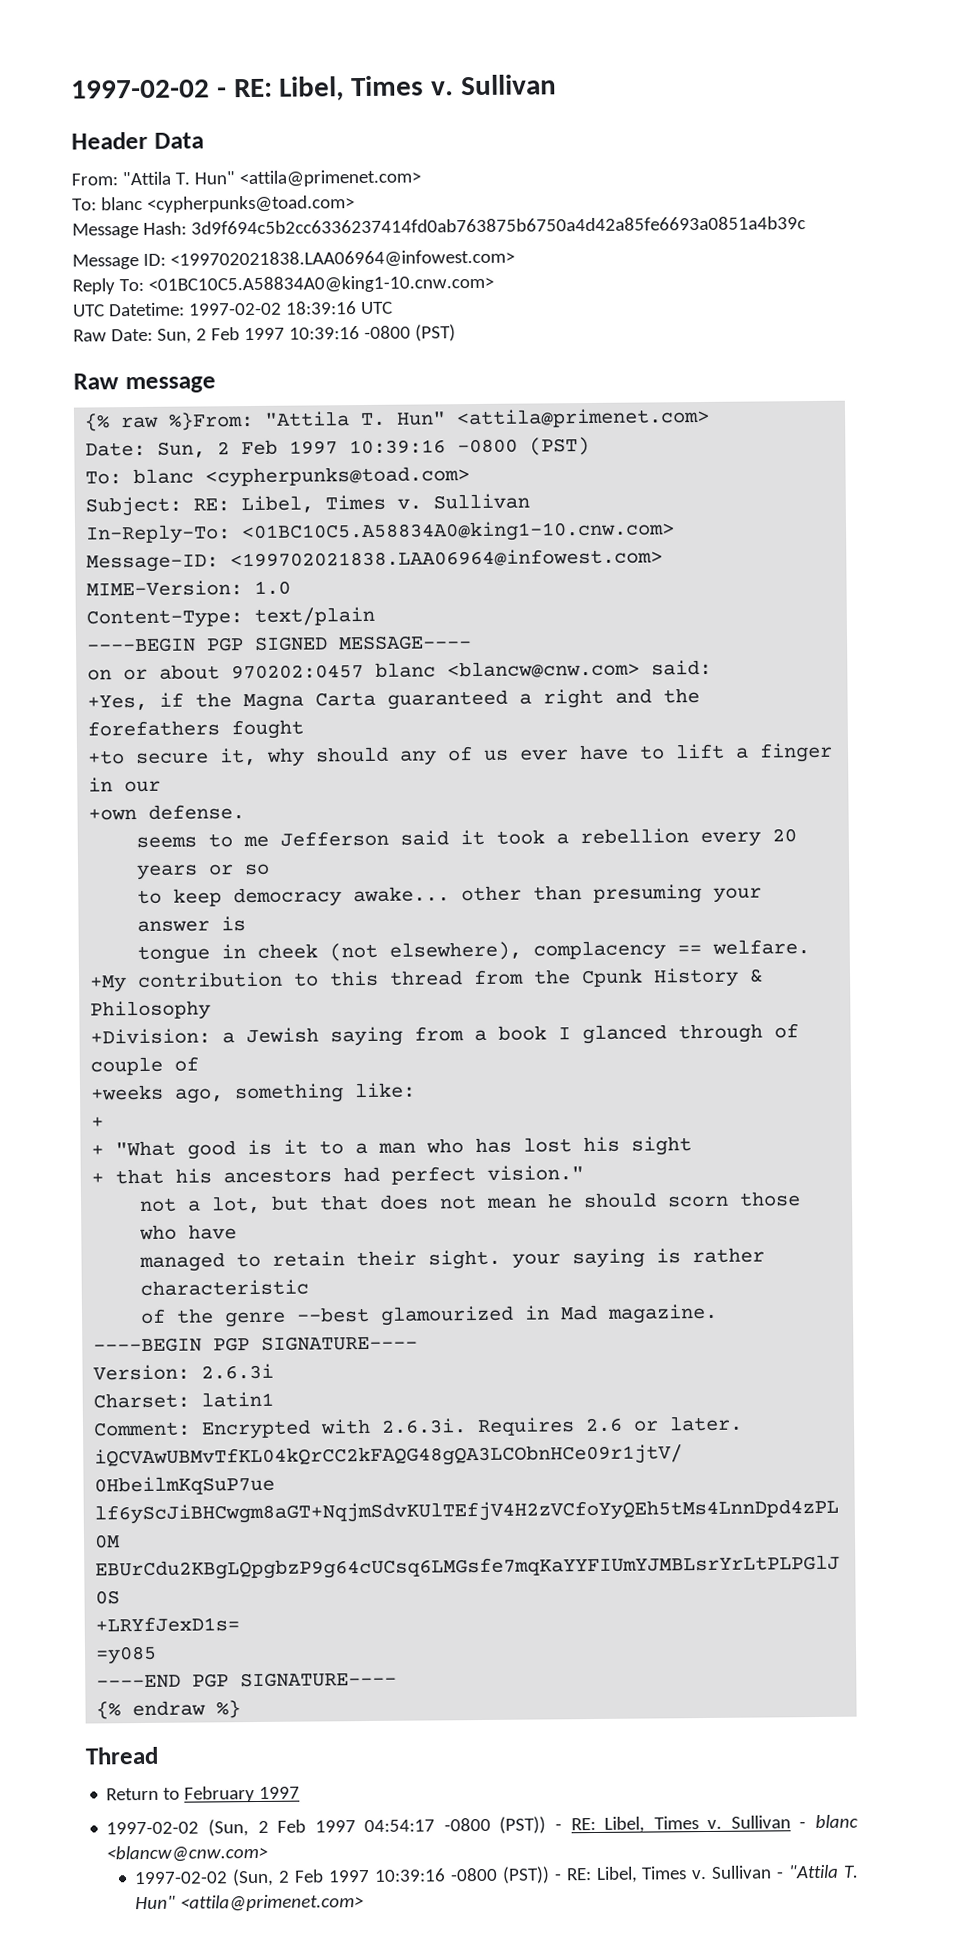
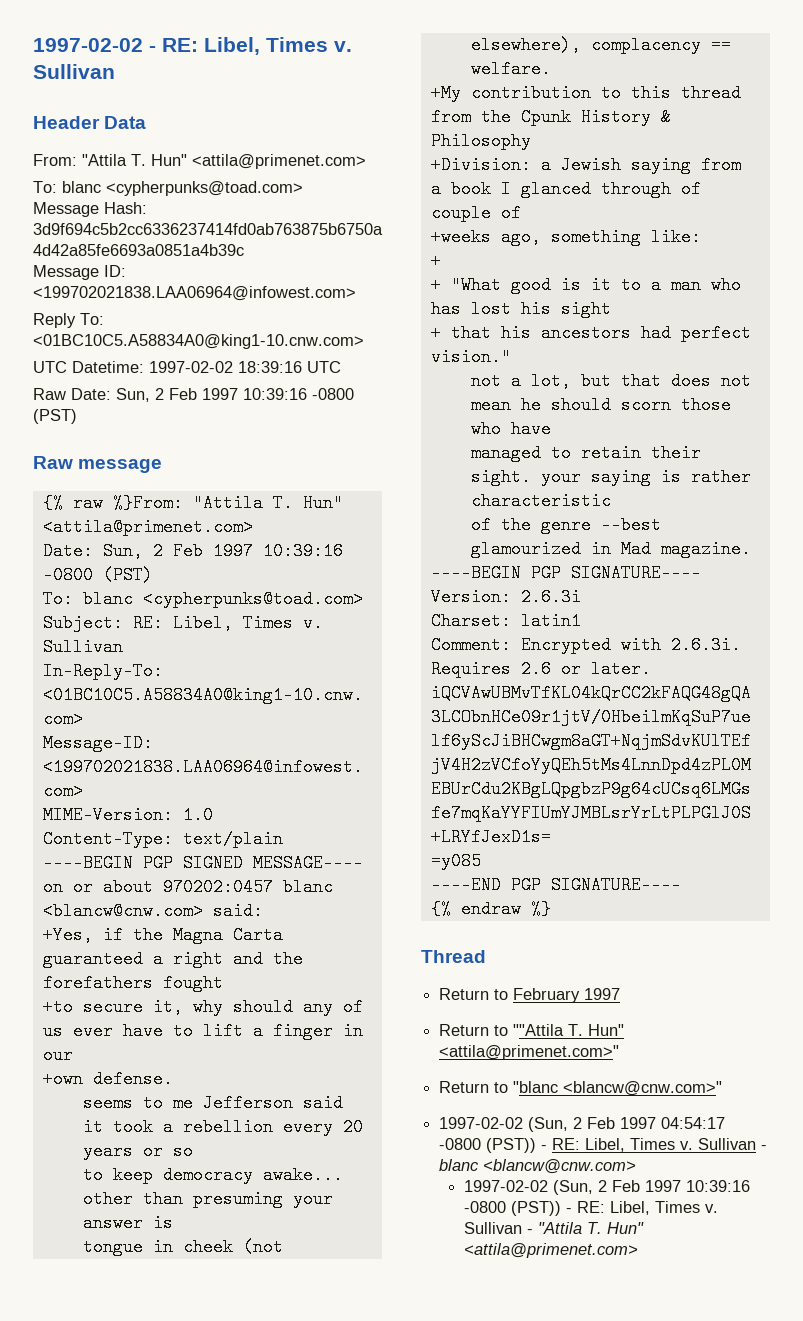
+ Return to ""Attila T. Hun" <attila@primenet.com>"
+ Return to "blanc <blancw@cnw.com>"

